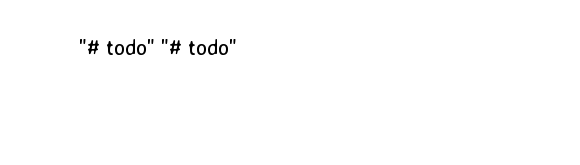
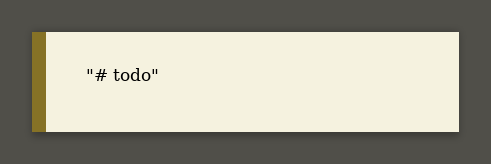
- "# todo" "# todo"
+ "# todo"

